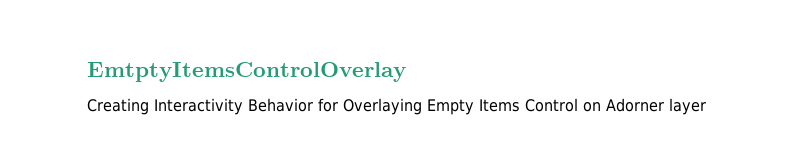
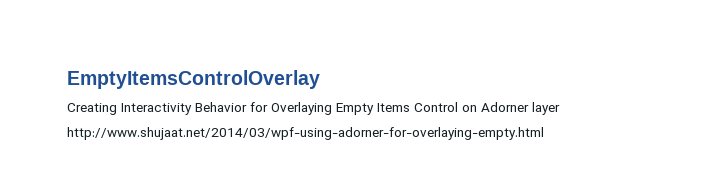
- EmtptyItemsControlOverlay
+ EmptyItemsControlOverlay
+ http://www.shujaat.net/2014/03/wpf-using-adorner-for-overlaying-empty.html

